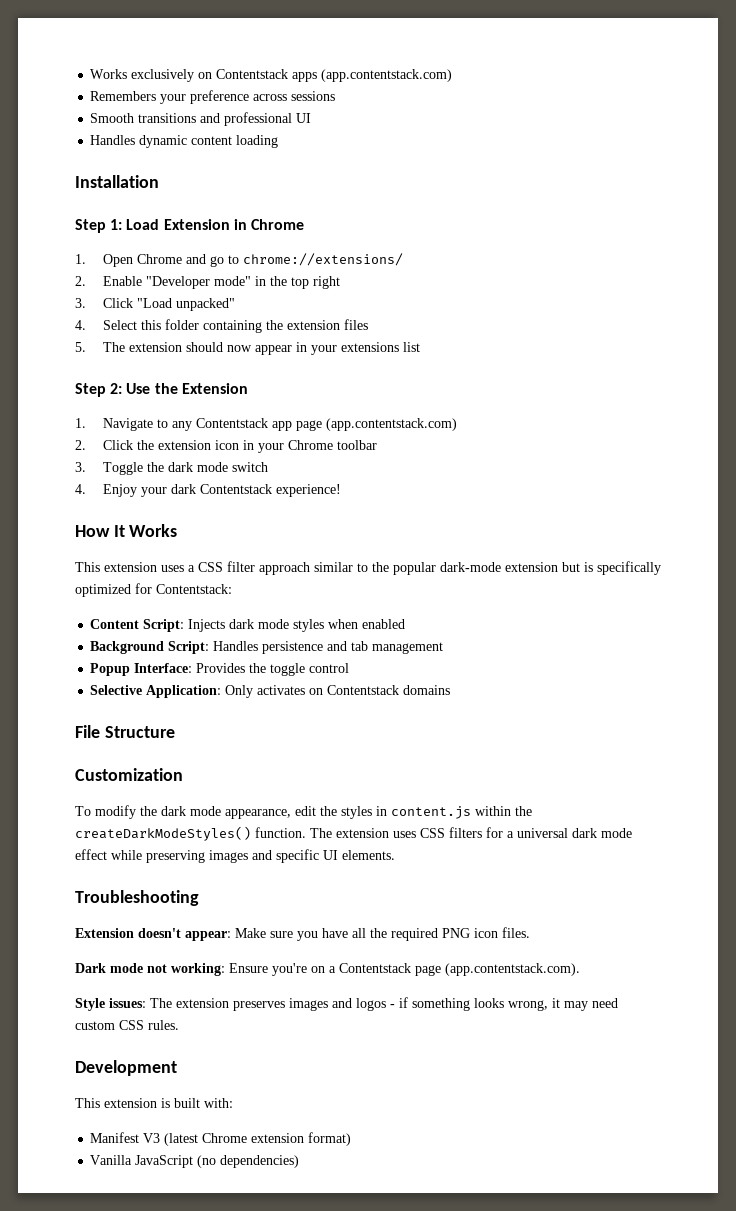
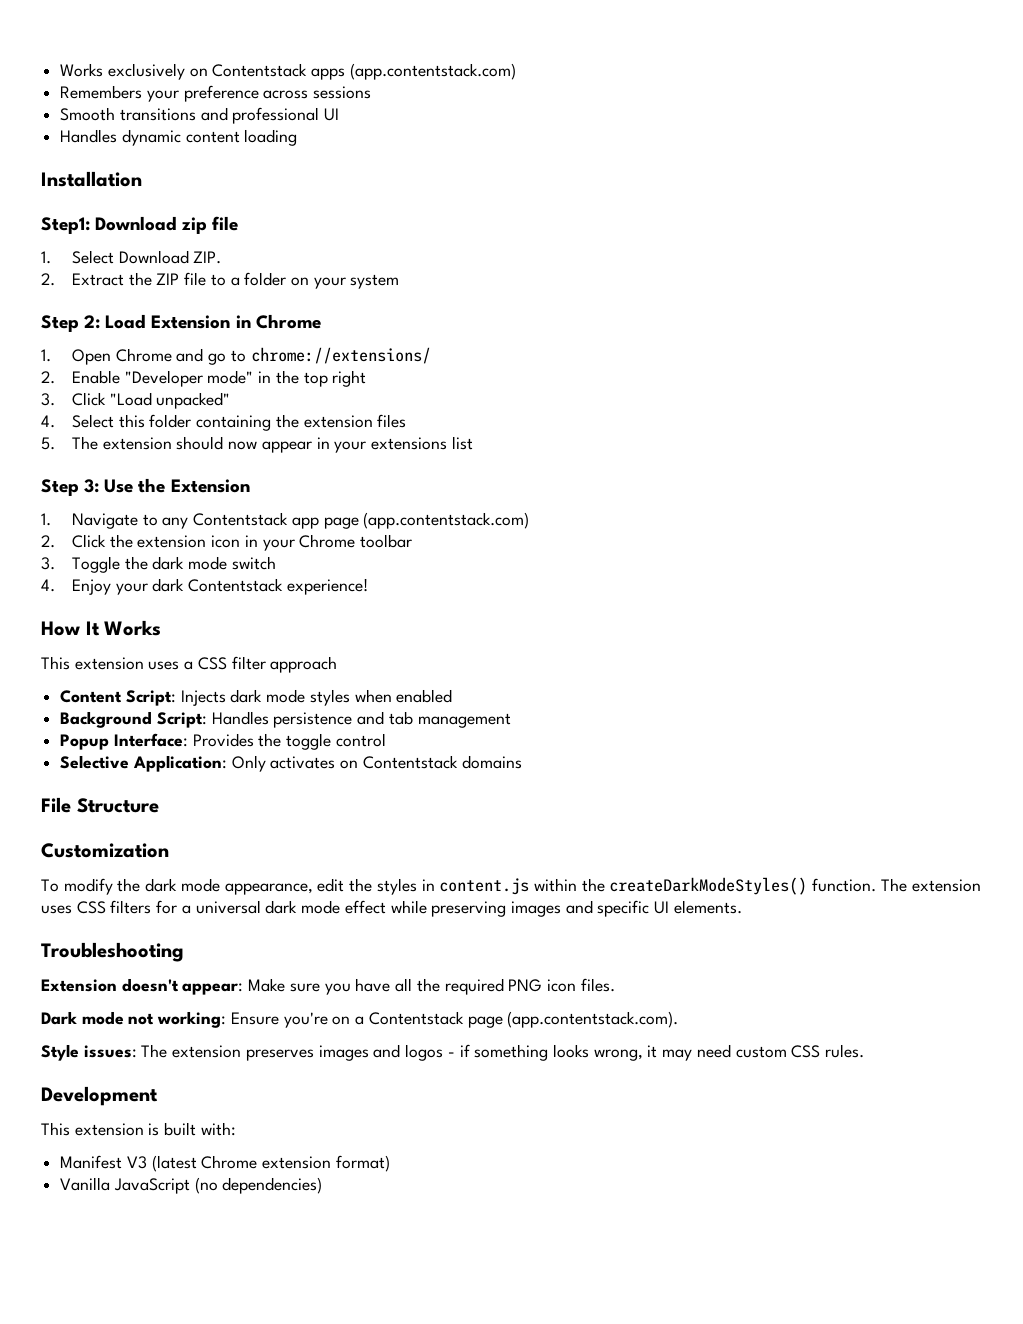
- Step 1: Load Extension in Chrome
+ Step1: Download zip file
+ 1. Select Download ZIP.
+ 2. Extract the ZIP file to a folder on your system
+ Step 2: Load Extension in Chrome
- Step 2: Use the Extension
+ Step 3: Use the Extension
- This extension uses a CSS filter approach similar to the popular dark-mode extension but is specifically optimized for Contentstack:
+ This extension uses a CSS filter approach

